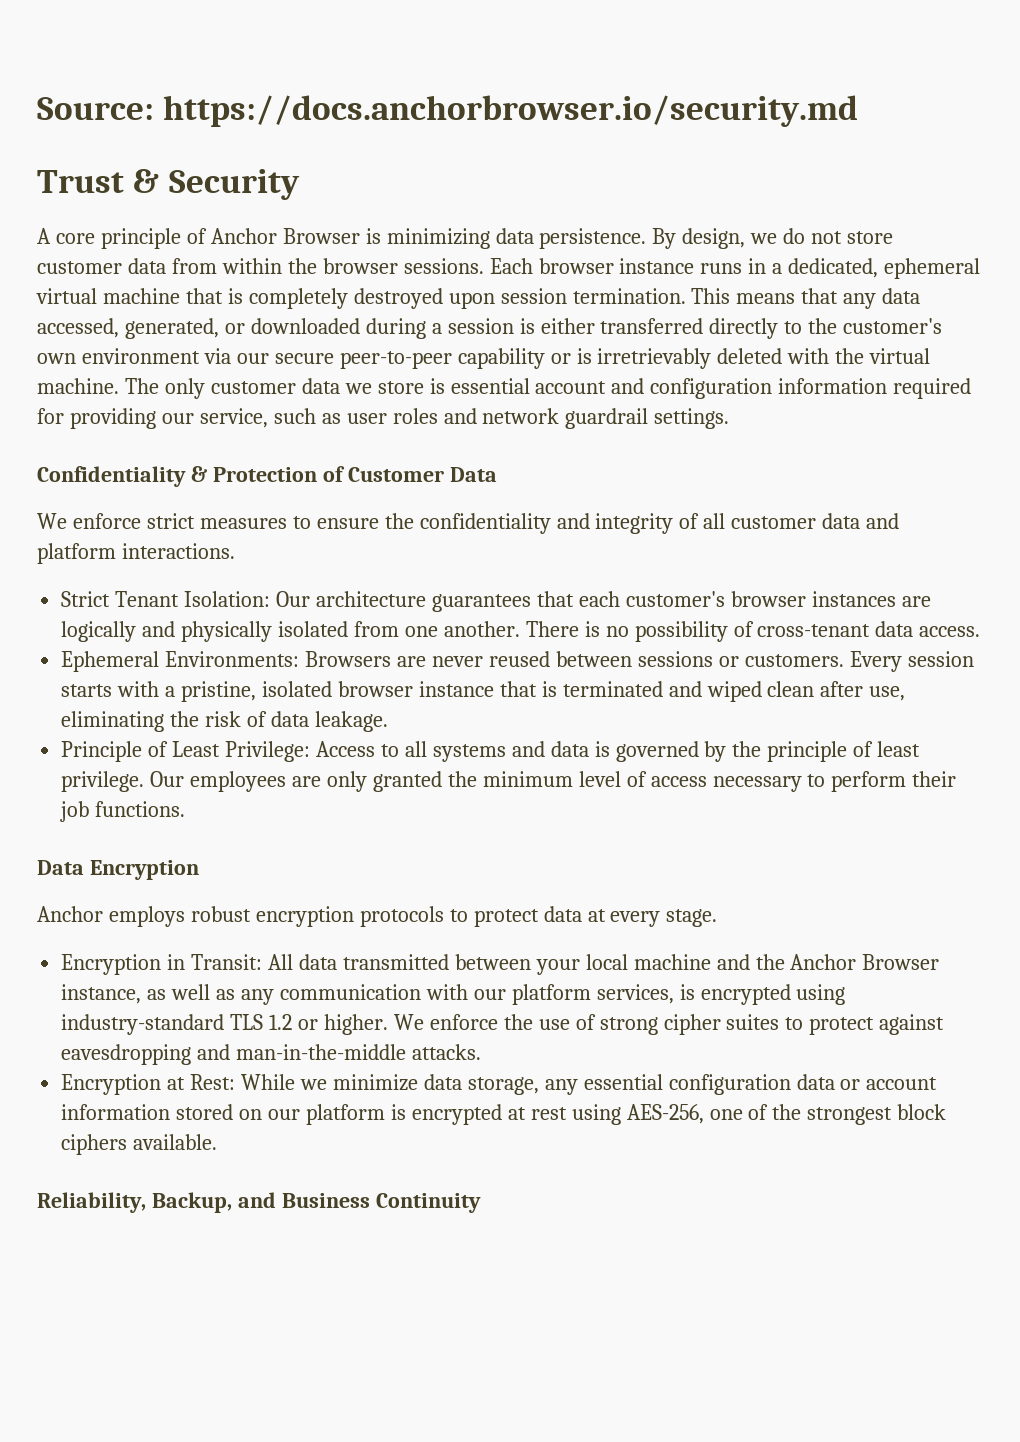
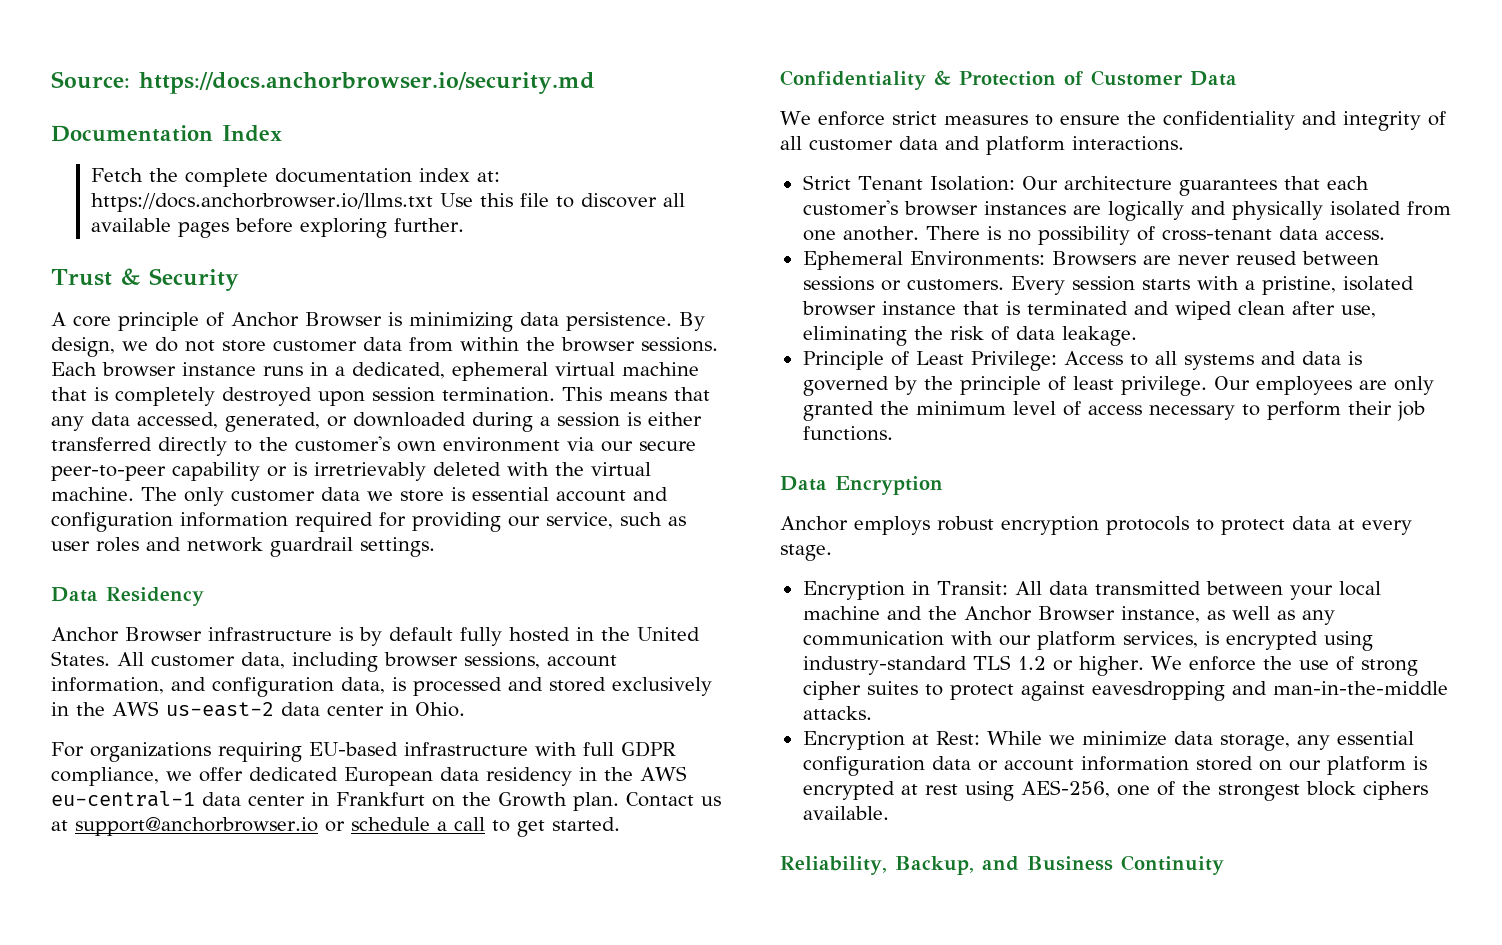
+ Documentation Index
+ Fetch the complete documentation index at: https://docs.anchorbrowser.io/llms.txt Use this file to discover all available pages before exploring further.
+ Data Residency
+ Anchor Browser infrastructure is by default fully hosted in the United States. All customer data, including browser sessions, account information, and configuration data, is processed and stored exclusively in the AWS us-east-2 data center in Ohio.
+ For organizations requiring EU-based infrastructure with full GDPR compliance, we offer dedicated European data residency in the AWS eu-central-1 data center in Frankfurt on the Growth plan. Contact us at support@anchorbrowser.io or schedule a call to get started.

